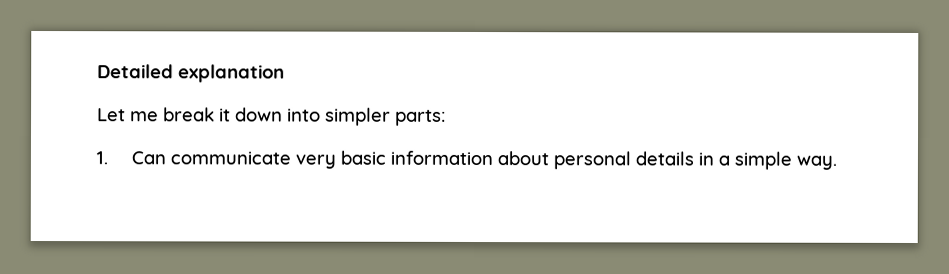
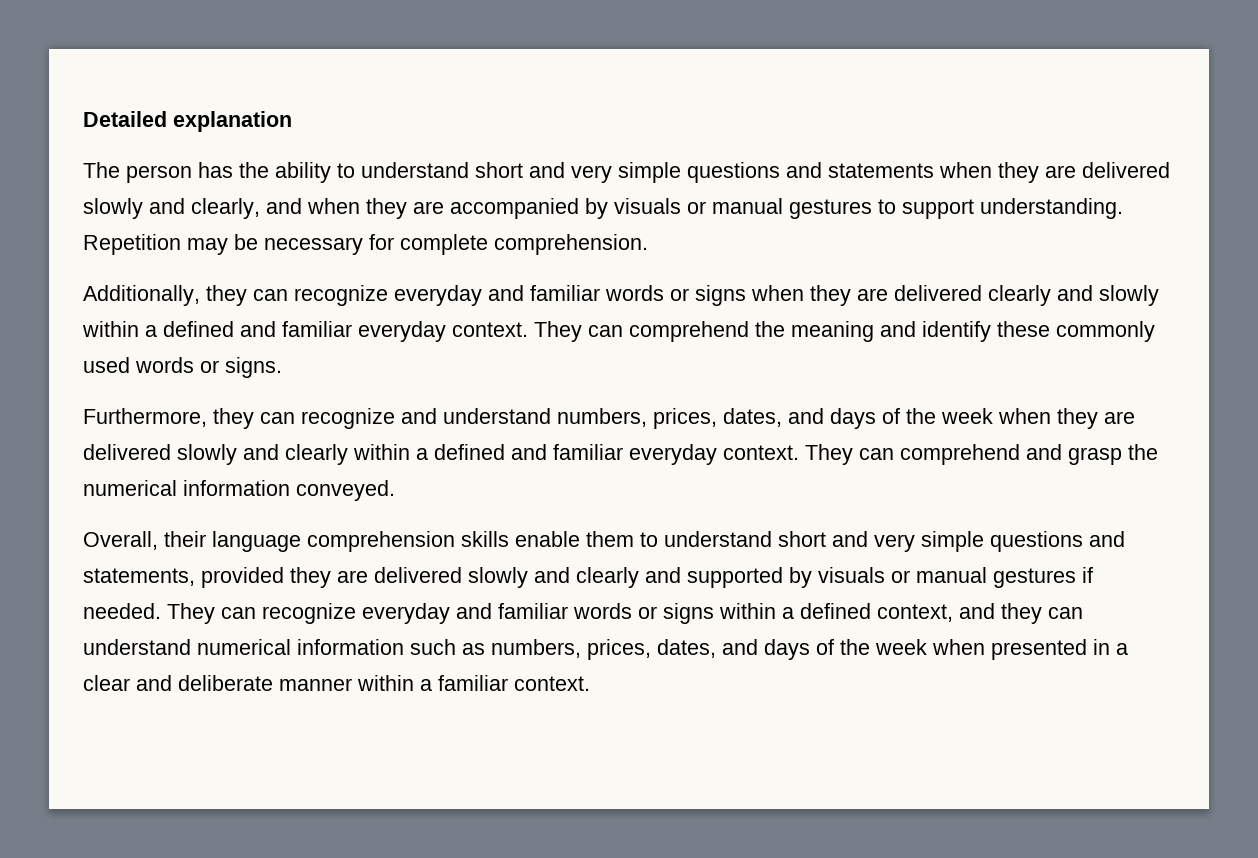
- Let me break it down into simpler parts:
- 1. Can communicate very basic information about personal details in a simple way.
+ The person has the ability to understand short and very simple questions and statements when they are delivered slowly and clearly, and when they are accompanied by visuals or manual gestures to support understanding. Repetition may be necessary for complete comprehension.
+ Additionally, they can recognize everyday and familiar words or signs when they are delivered clearly and slowly within a defined and familiar everyday context. They can comprehend the meaning and identify these commonly used words or signs.
+ Furthermore, they can recognize and understand numbers, prices, dates, and days of the week when they are delivered slowly and clearly within a defined and familiar everyday context. They can comprehend and grasp the numerical information conveyed.
+ Overall, their language comprehension skills enable them to understand short and very simple questions and statements, provided they are delivered slowly and clearly and supported by visuals or manual gestures if needed. They can recognize everyday and familiar words or signs within a defined context, and they can understand numerical information such as numbers, prices, dates, and days of the week when presented in a clear and deliberate manner within a familiar context.

